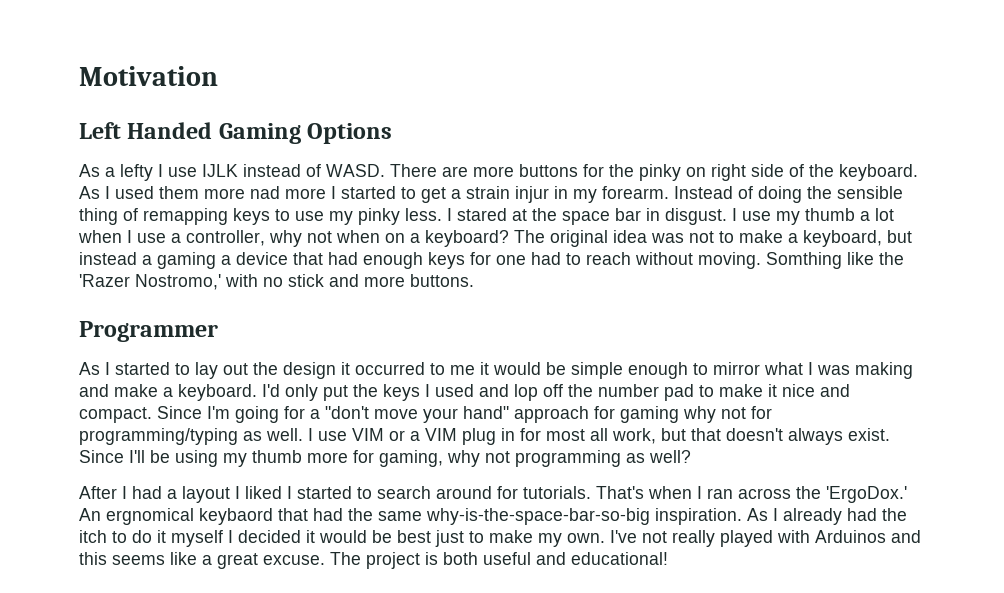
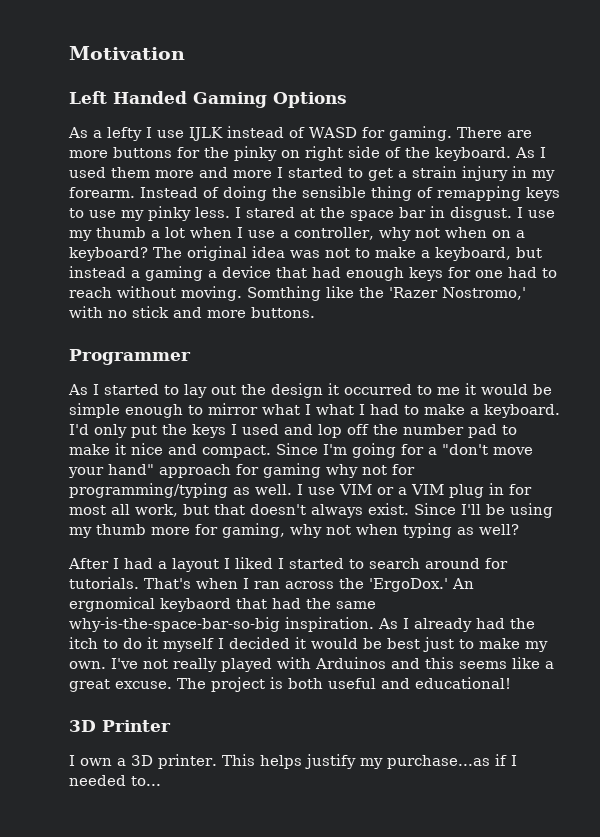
- As a lefty I use IJLK instead of WASD.
+ As a lefty I use IJLK instead of WASD for gaming.
- As I used them more nad more I started to get a strain injur in my forearm.
+ As I used them more and more I started to get a strain injury in my forearm.
- As I started to lay out the design it occurred to me it would be simple enough to mirror what I was making and make a keyboard.
+ As I started to lay out the design it occurred to me it would be simple enough to mirror what I what I had to make a keyboard.
- Since I'll be using my thumb more for gaming, why not programming as well?
+ Since I'll be using my thumb more for gaming, why not when typing as well?
+ 3D Printer
+ I own a 3D printer. This helps justify my purchase...as if I needed to...

